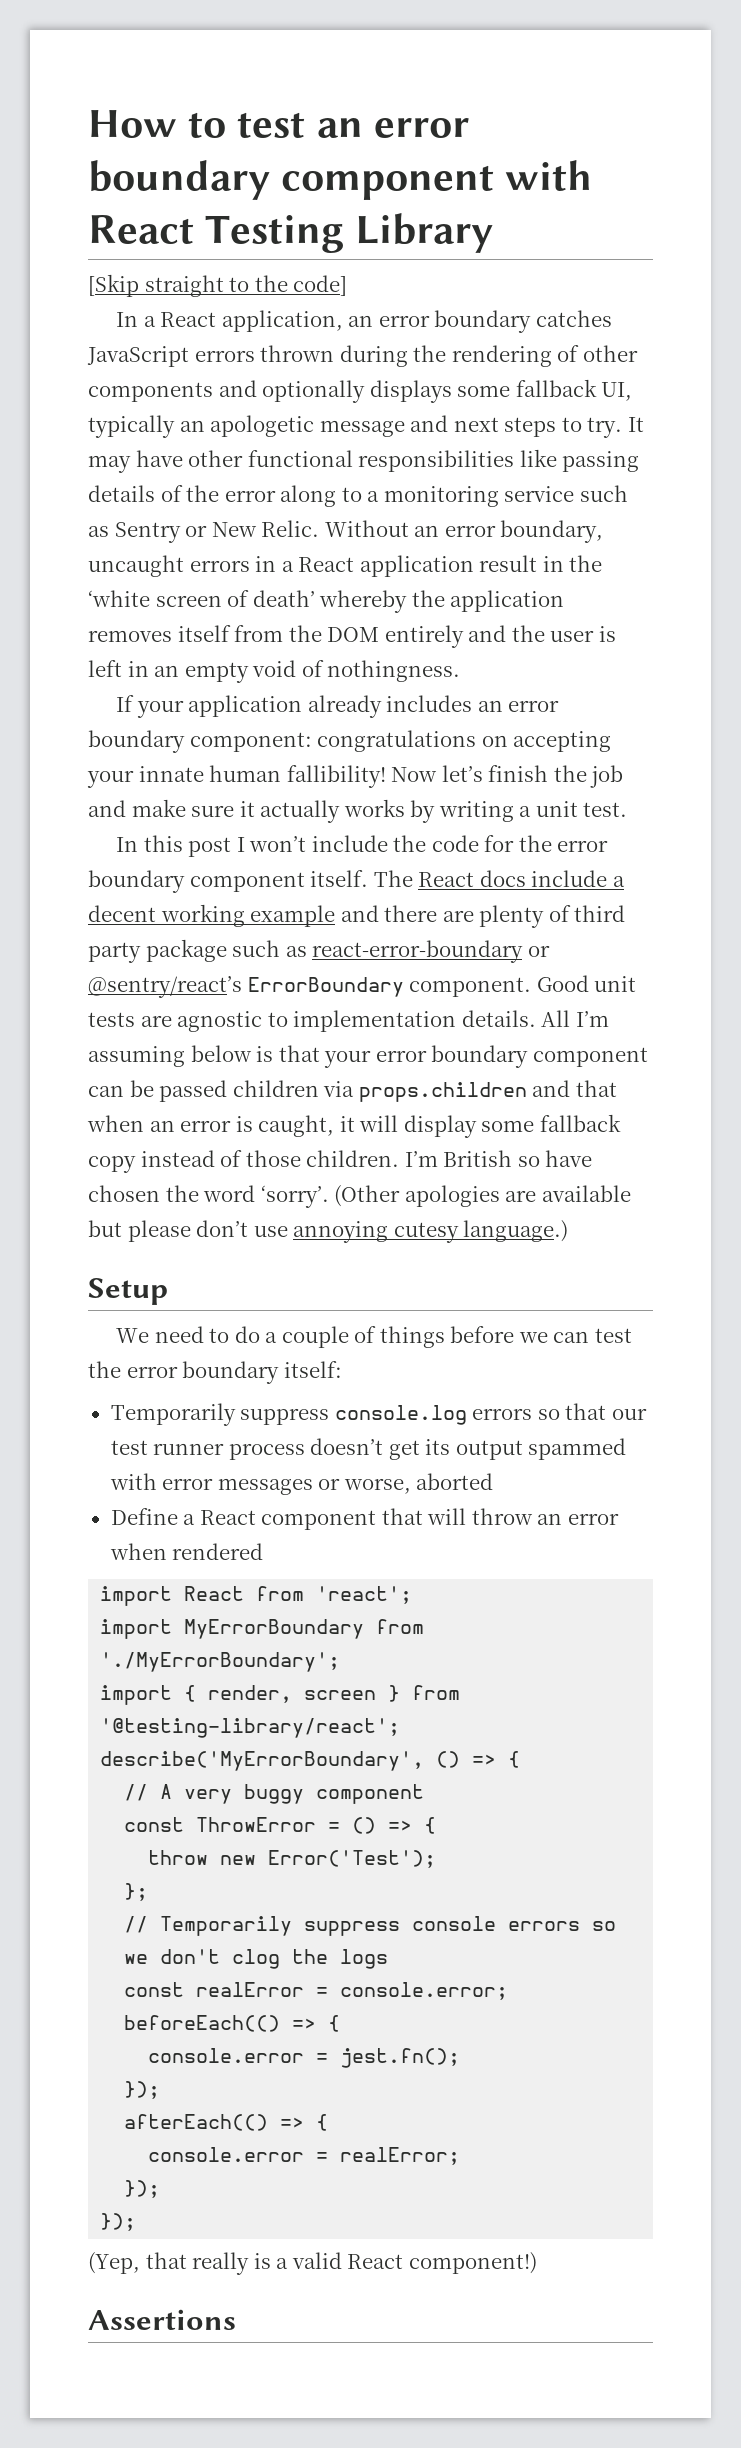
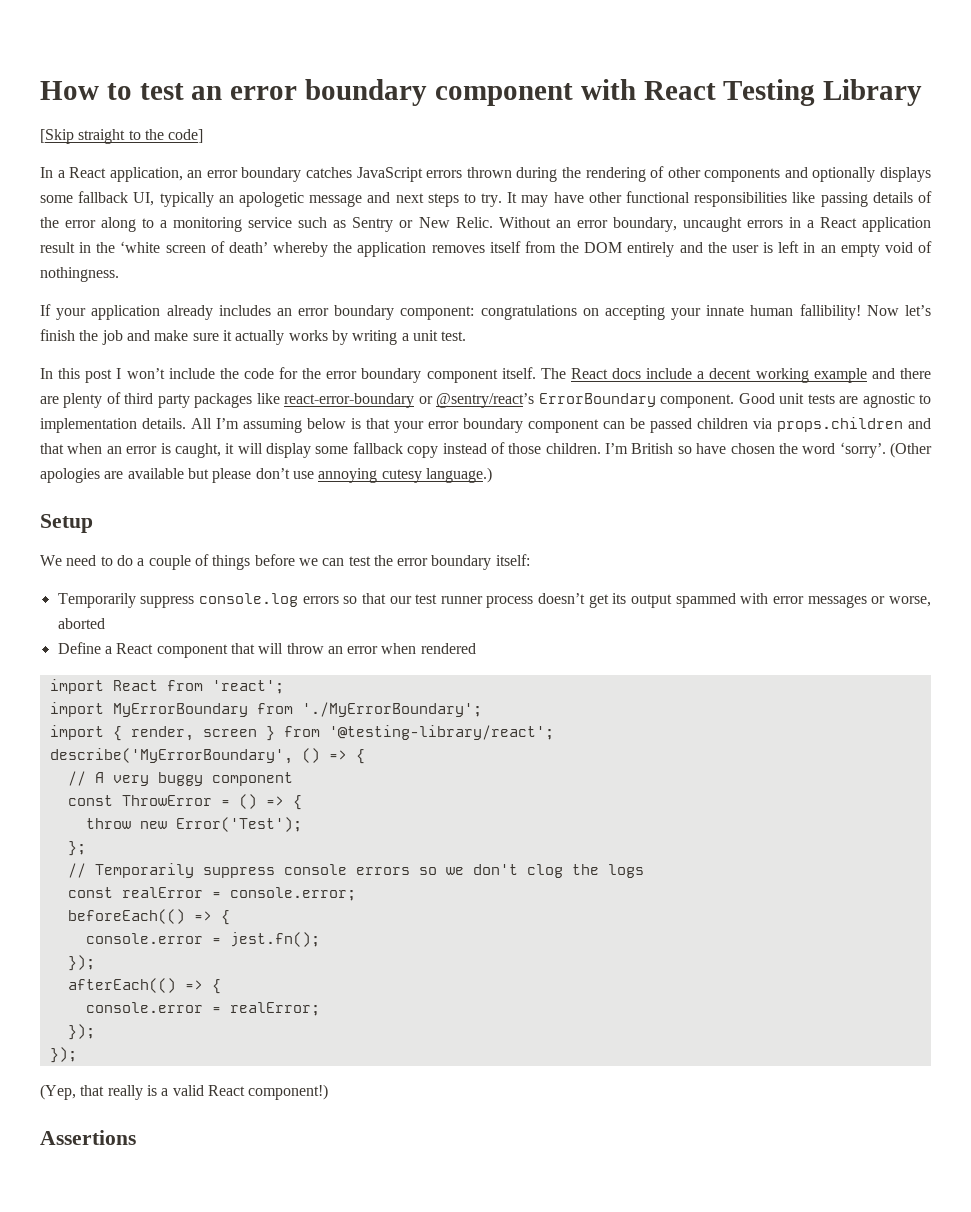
- The React docs include a decent working example and there are plenty of third party package such as react-error-boundary or @sentry/react’s ErrorBoundary component.
+ The React docs include a decent working example and there are plenty of third party packages like react-error-boundary or @sentry/react’s ErrorBoundary component.

